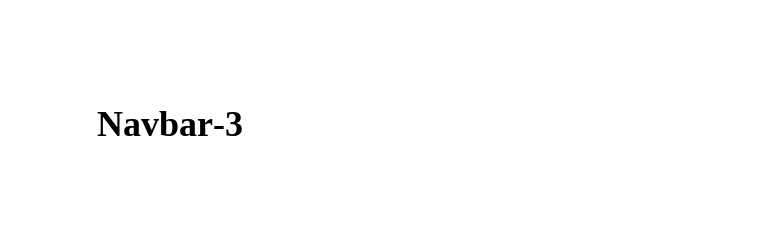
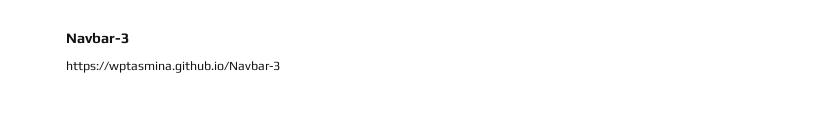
+ https://wptasmina.github.io/Navbar-3

